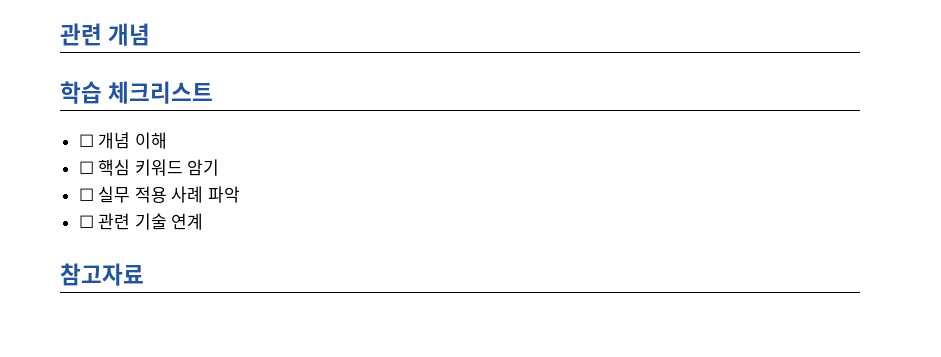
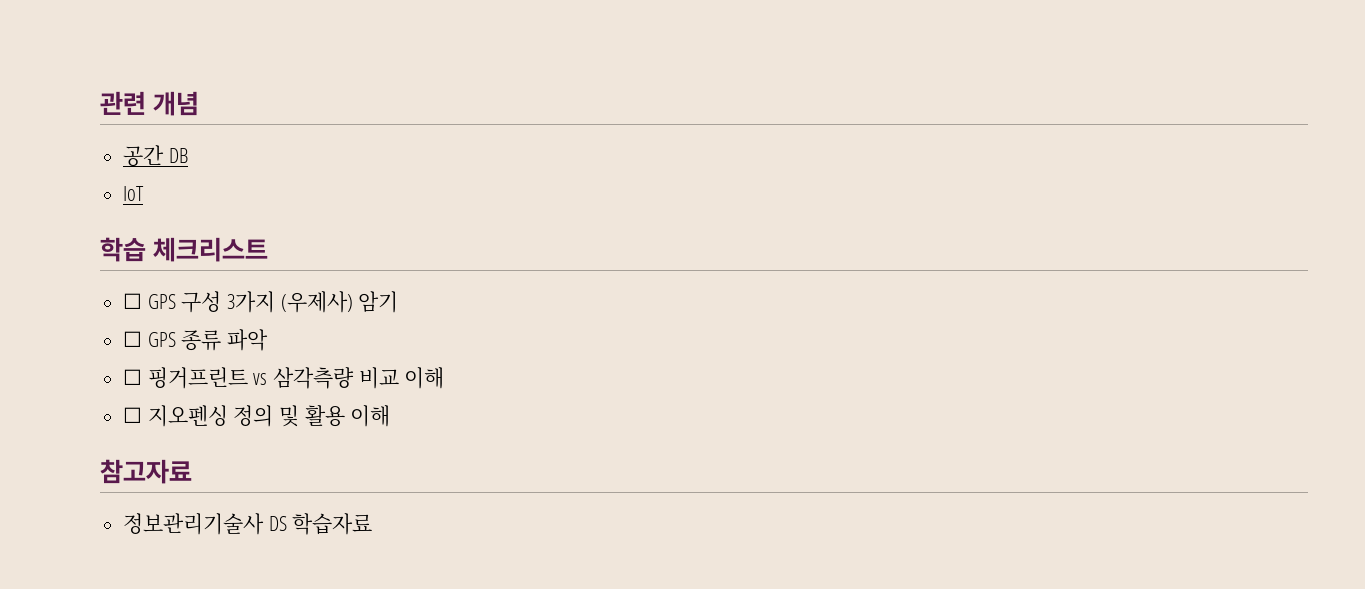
+ 공간 DB
+ IoT
- ☐ 개념 이해
- ☐ 핵심 키워드 암기
- ☐ 실무 적용 사례 파악
- ☐ 관련 기술 연계
+ ☐ GPS 구성 3가지 (우제사) 암기
+ ☐ GPS 종류 파악
+ ☐ 핑거프린트 vs 삼각측량 비교 이해
+ ☐ 지오펜싱 정의 및 활용 이해
  참고자료
+ 정보관리기술사 DS 학습자료

